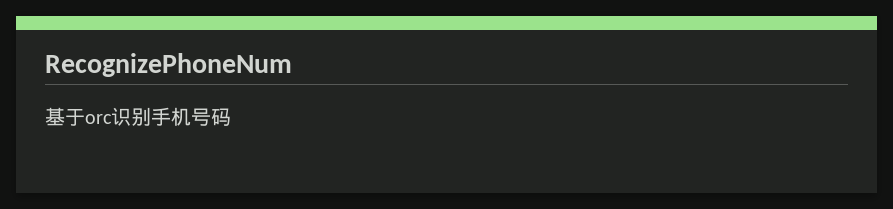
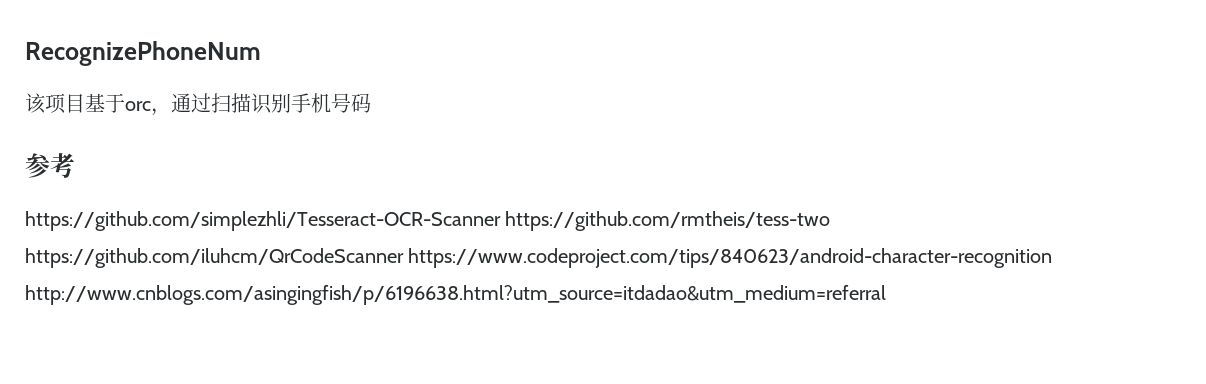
- 基于orc识别手机号码
+ 该项目基于orc，通过扫描识别手机号码
+ 参考
+ https://github.com/simplezhli/Tesseract-OCR-Scanner https://github.com/rmtheis/tess-two https://github.com/iluhcm/QrCodeScanner https://www.codeproject.com/tips/840623/android-character-recognition http://www.cnblogs.com/asingingfish/p/6196638.html?utm_source=itdadao&utm_medium=referral

